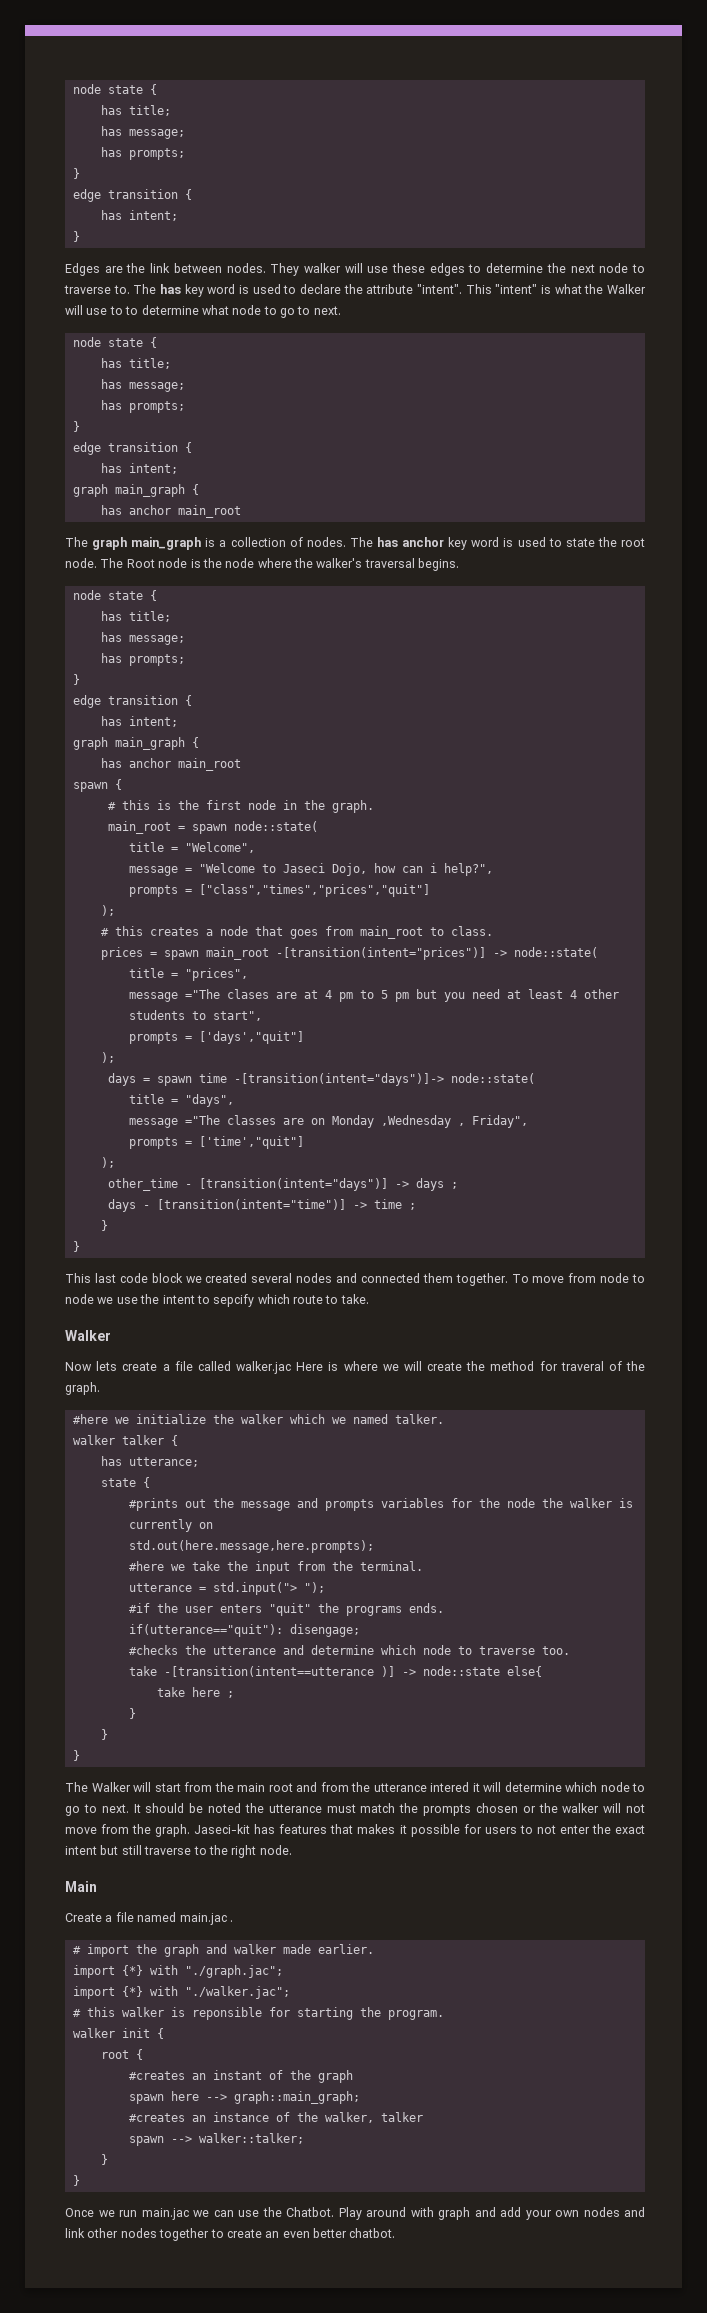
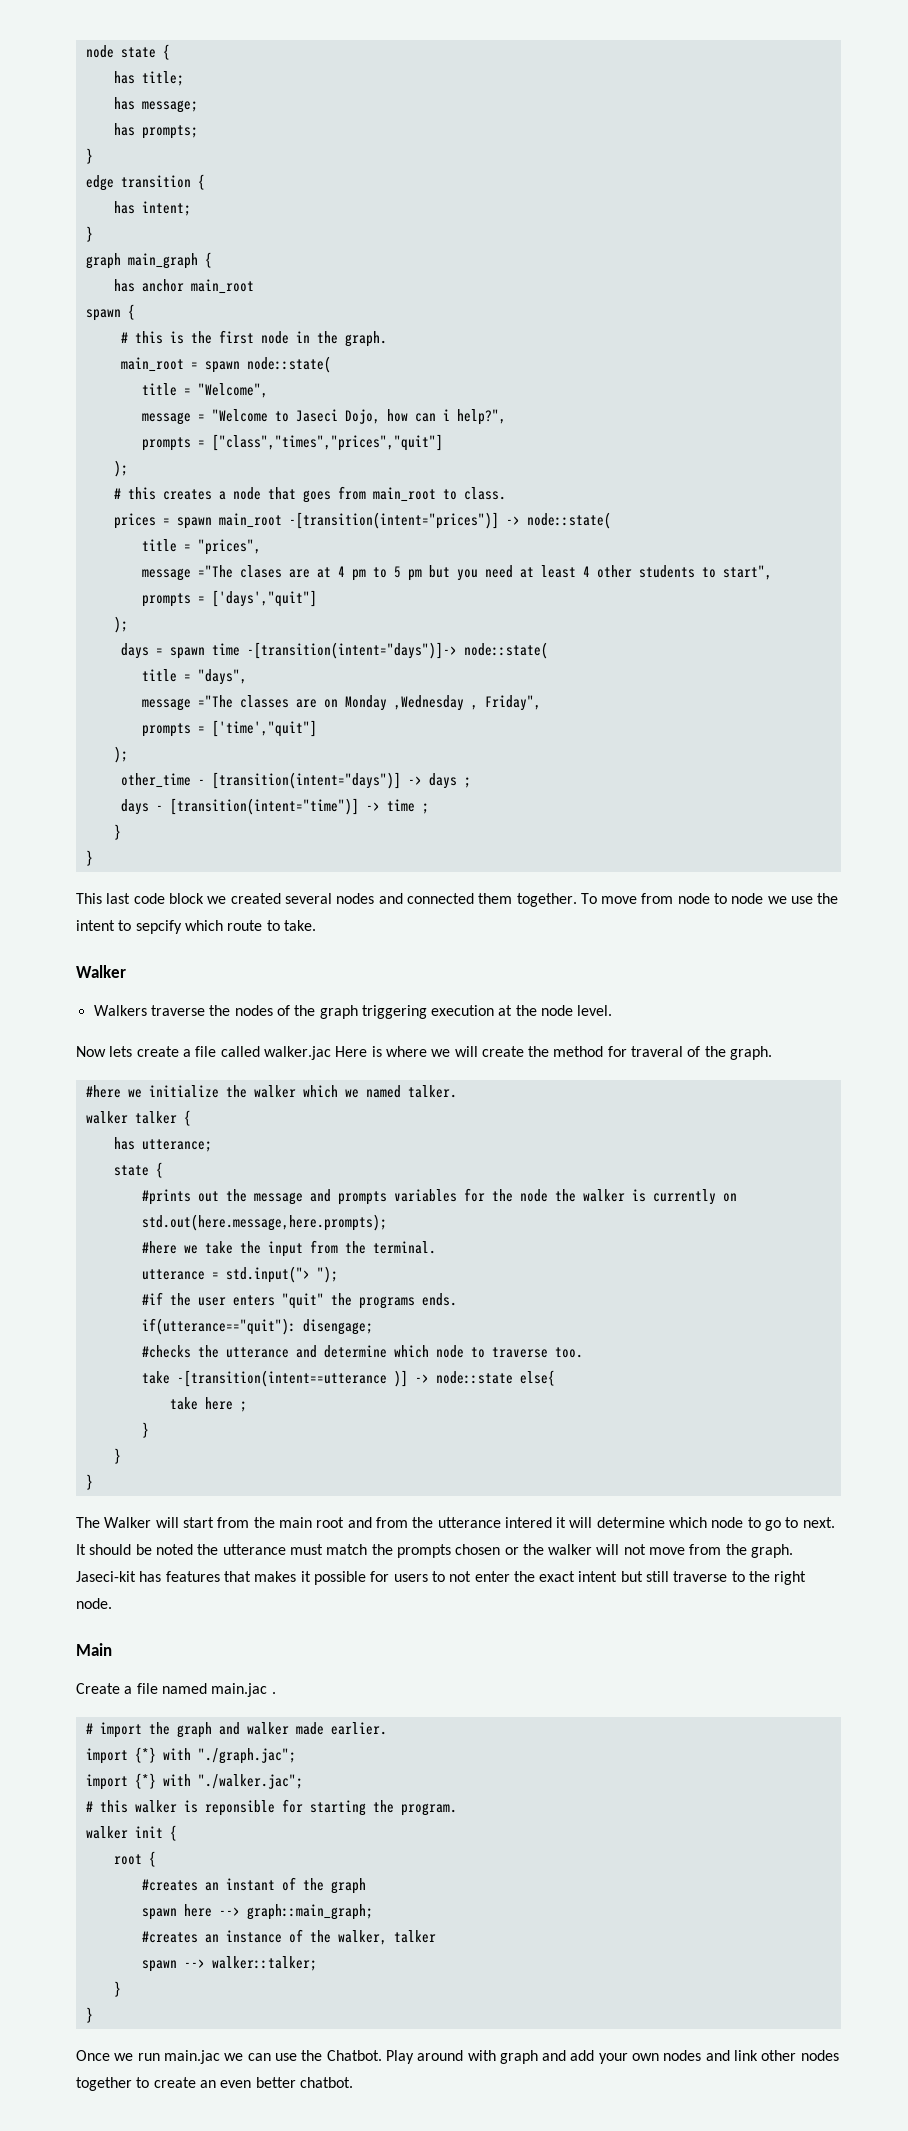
- Edges are the link between nodes. They walker will use these edges to determine the next node to traverse to. The has key word is used to declare the attribute "intent". This "intent" is what the Walker will use to to determine what node to go to next.
- node state {
- has title;
- has message;
- has prompts;
- }
- edge transition {
- has intent;
- graph main_graph {
- has anchor main_root
- The graph main_graph is a collection of nodes. The has anchor key word is used to state the root node. The Root node is the node where the walker's traversal begins.
- node state {
- has title;
- has message;
- has prompts;
- }
- edge transition {
- has intent;
+ Walkers traverse the nodes of the graph triggering execution at the node level.

